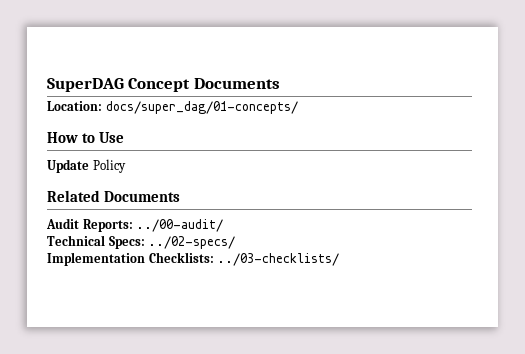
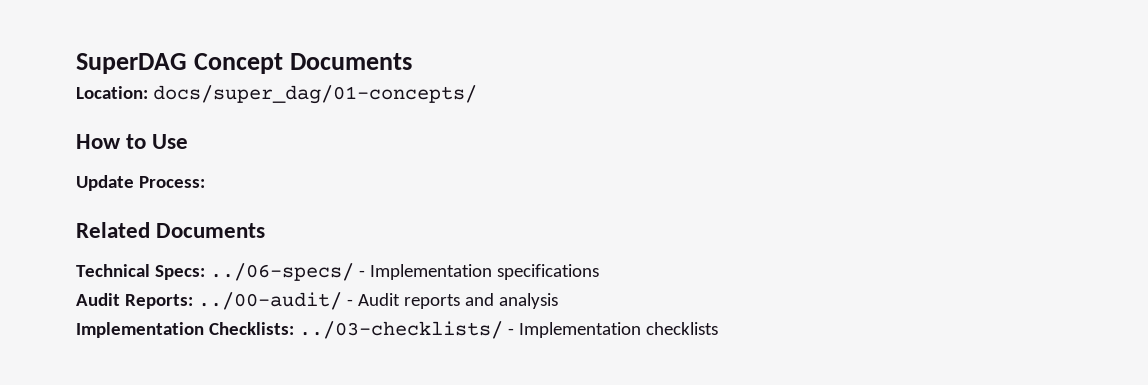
- Update Policy
+ Update Process:
- Audit Reports: ../00-audit/
- Technical Specs: ../02-specs/
+ Technical Specs: ../06-specs/ - Implementation specifications
+ Audit Reports: ../00-audit/ - Audit reports and analysis
- Implementation Checklists: ../03-checklists/
+ Implementation Checklists: ../03-checklists/ - Implementation checklists

